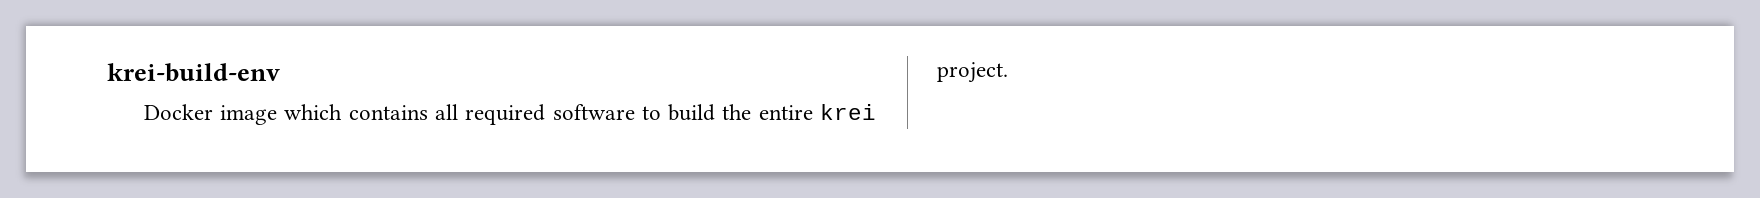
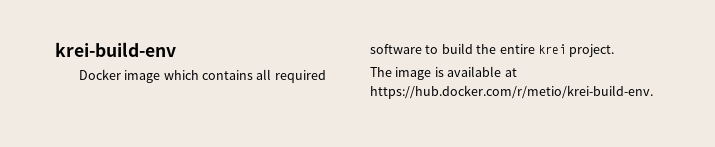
+ The image is available at https://hub.docker.com/r/metio/krei-build-env.

